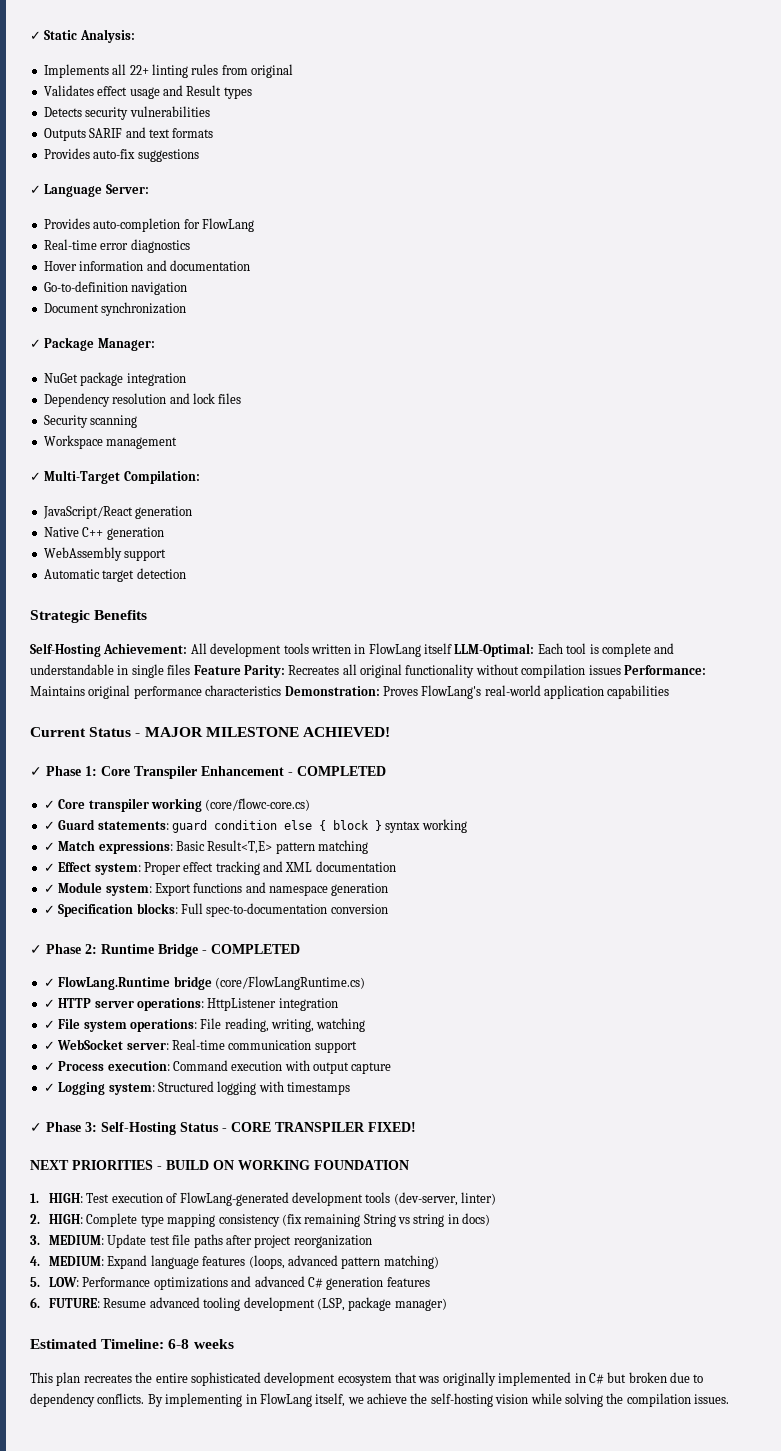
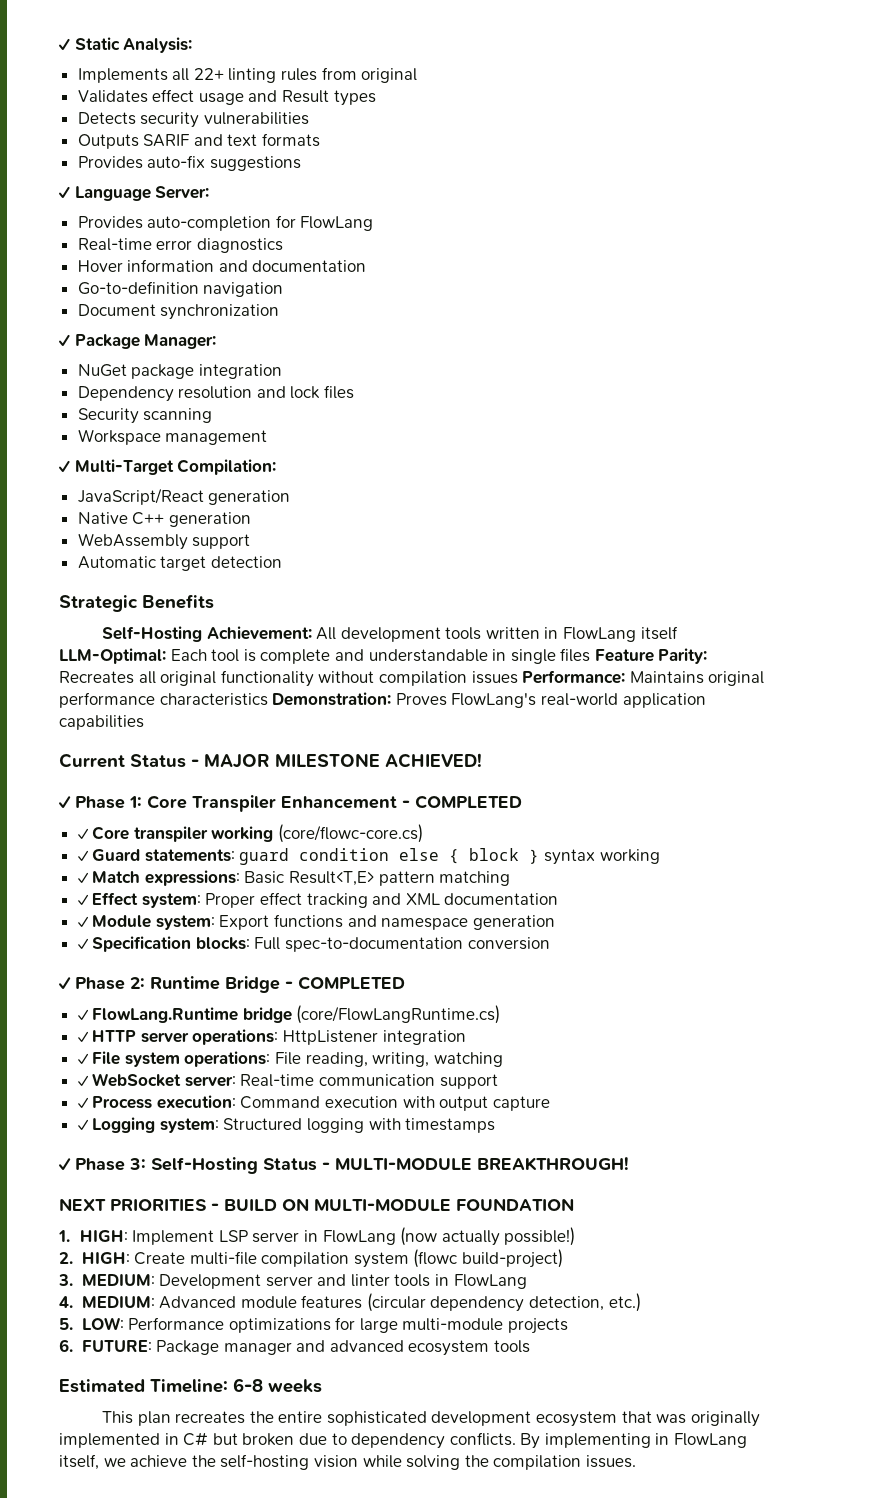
- ✓ Phase 3: Self-Hosting Status - CORE TRANSPILER FIXED!
+ ✓ Phase 3: Self-Hosting Status - MULTI-MODULE BREAKTHROUGH!
- NEXT PRIORITIES - BUILD ON WORKING FOUNDATION
+ NEXT PRIORITIES - BUILD ON MULTI-MODULE FOUNDATION
- 1. HIGH: Test execution of FlowLang-generated development tools (dev-server, linter)
- 2. HIGH: Complete type mapping consistency (fix remaining String vs string in docs)
- 3. MEDIUM: Update test file paths after project reorganization
- 4. MEDIUM: Expand language features (loops, advanced pattern matching)
- 5. LOW: Performance optimizations and advanced C# generation features
- 6. FUTURE: Resume advanced tooling development (LSP, package manager)
+ 1. HIGH: Implement LSP server in FlowLang (now actually possible!)
+ 2. HIGH: Create multi-file compilation system (flowc build-project)
+ 3. MEDIUM: Development server and linter tools in FlowLang
+ 4. MEDIUM: Advanced module features (circular dependency detection, etc.)
+ 5. LOW: Performance optimizations for large multi-module projects
+ 6. FUTURE: Package manager and advanced ecosystem tools

